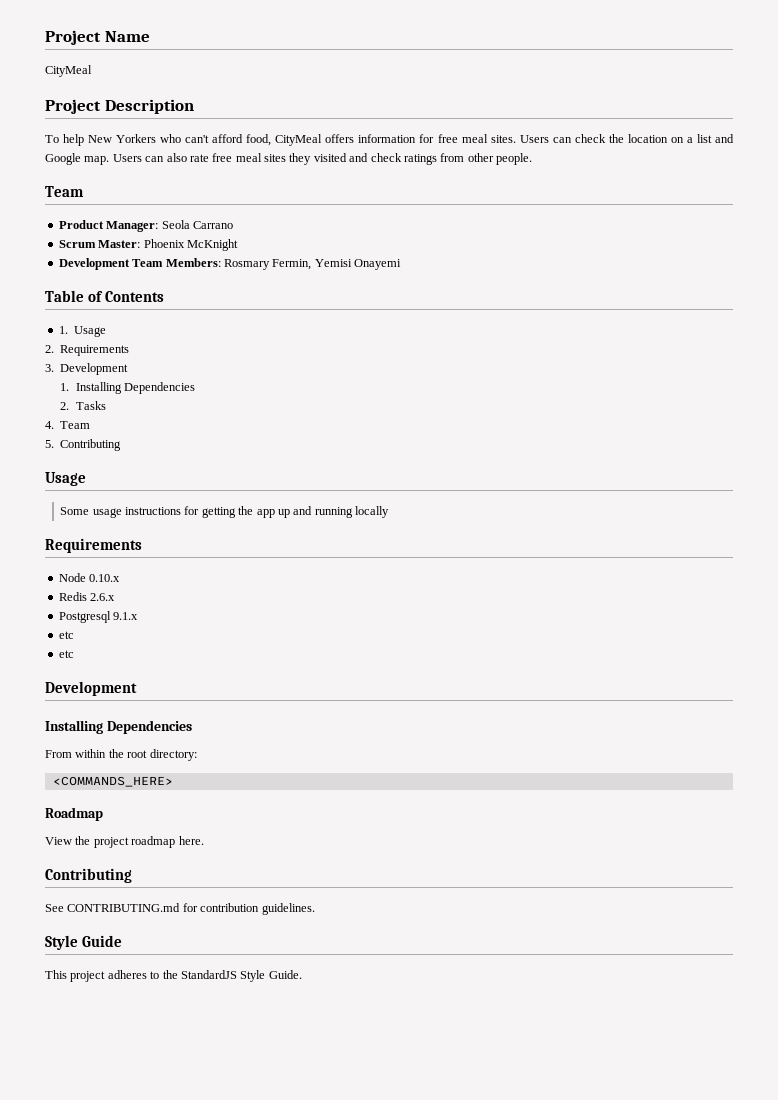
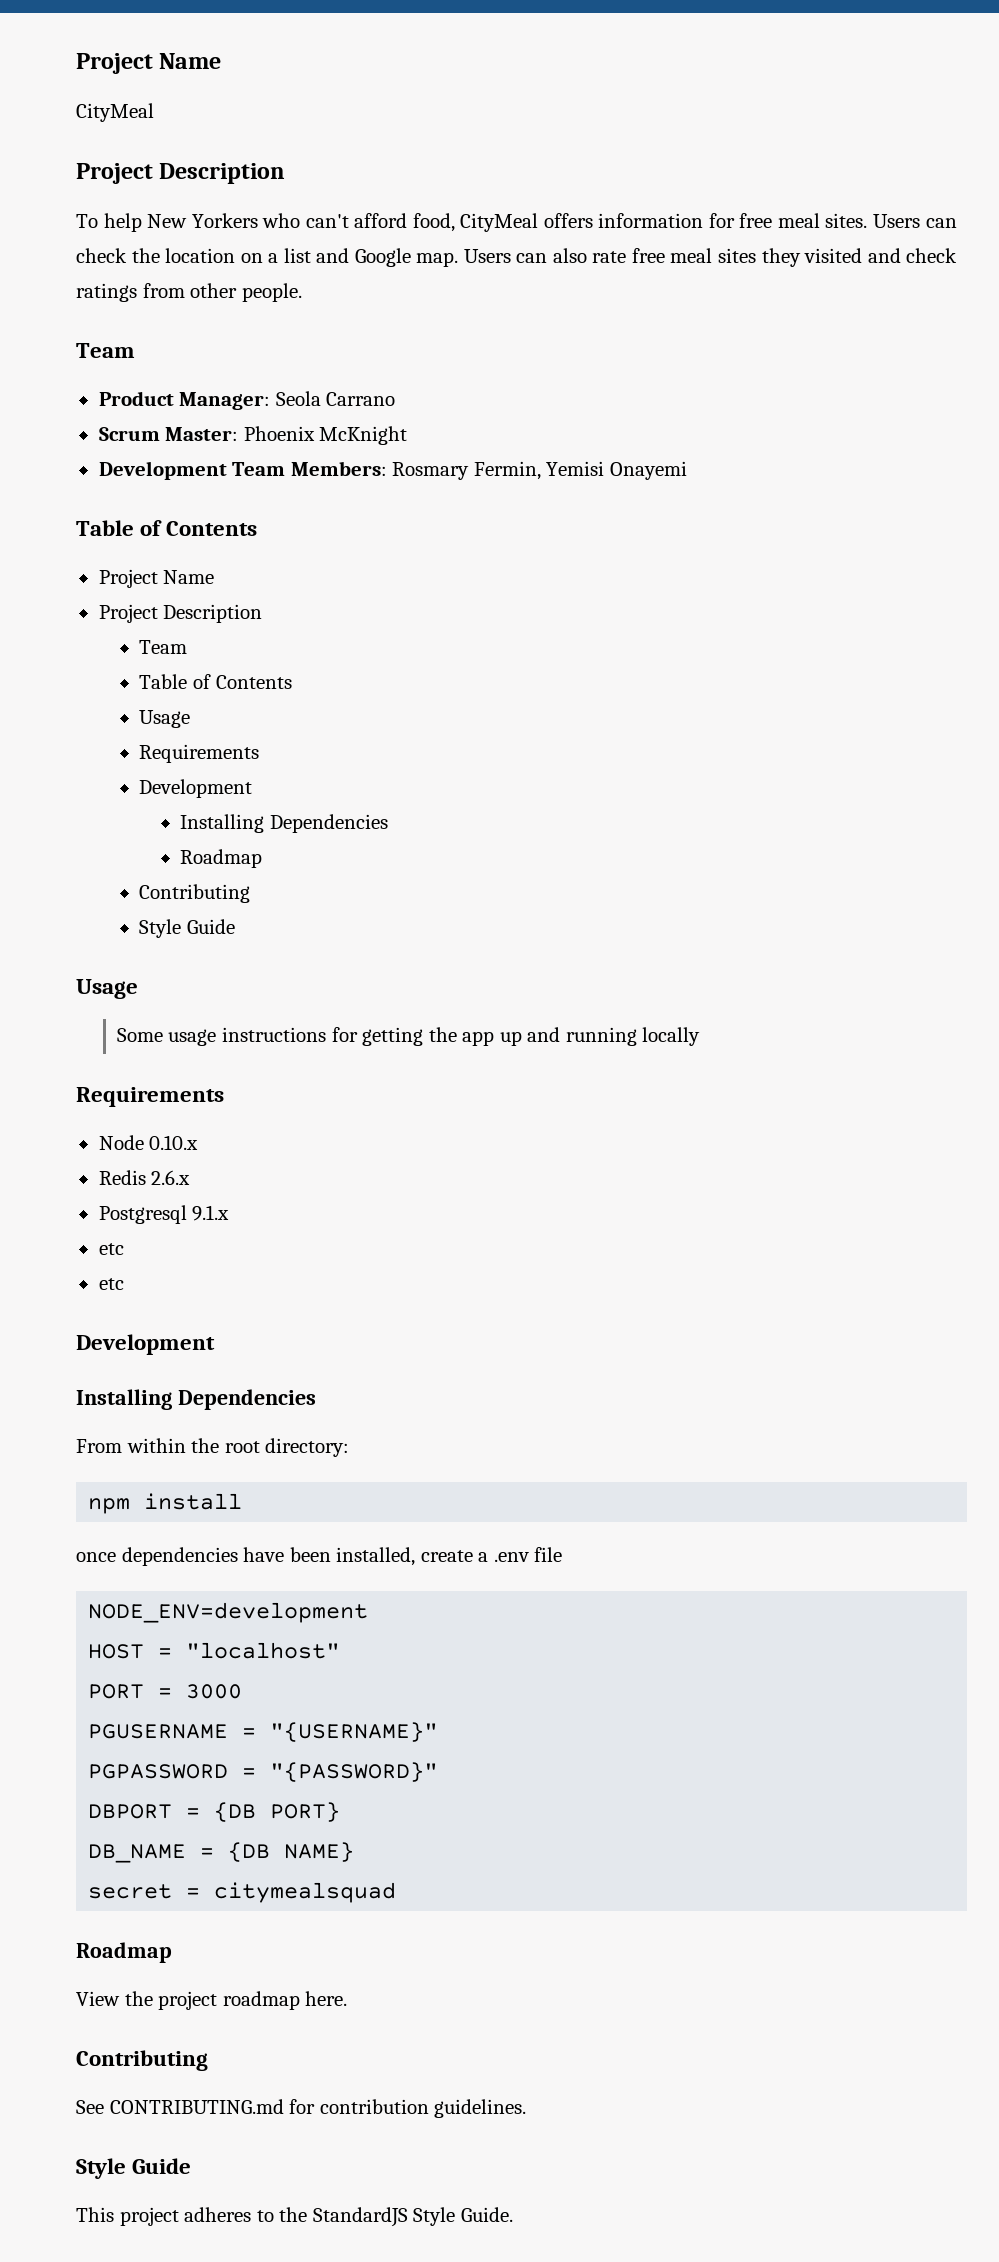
  Development Team Members: Rosmary Fermin, Yemisi Onayemi
  Table of Contents
- 1. Usage
- 2. Requirements
- 3. Development
- 1. Installing Dependencies
- 2. Tasks
- 4. Team
- 5. Contributing
+ Project Name
+ Project Description
+ Team
+ Table of Contents
+ Usage
+ Requirements
+ Development
+ Installing Dependencies
+ Roadmap
+ Contributing
+ Style Guide
- <COMMANDS_HERE>
+ npm install
+ once dependencies have been installed, create a .env file
+ NODE_ENV=development
+ HOST = "localhost"
+ PORT = 3000
+ PGUSERNAME = "{USERNAME}"
+ PGPASSWORD = "{PASSWORD}"
+ DBPORT = {DB PORT}
+ DB_NAME = {DB NAME}
+ secret = citymealsquad

